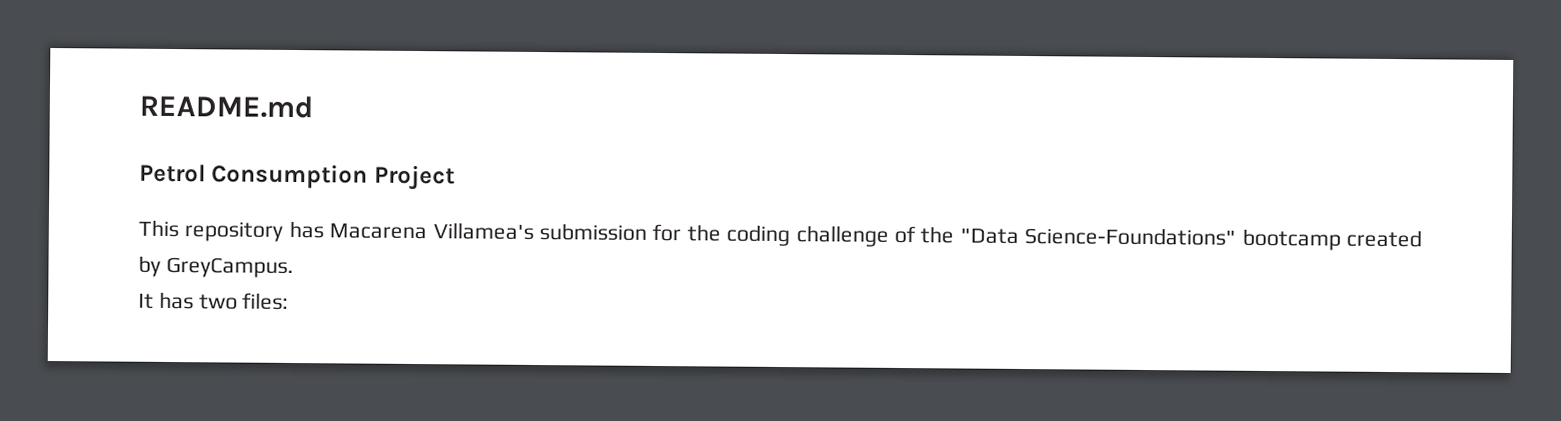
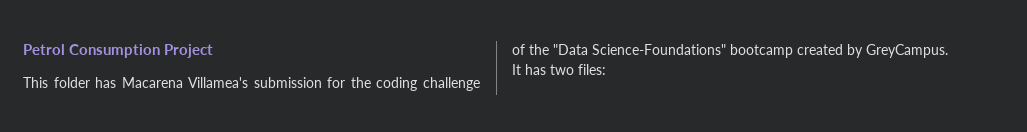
- README.md
- This repository has Macarena Villamea's submission for the coding challenge of the "Data Science-Foundations" bootcamp created by GreyCampus.
+ This folder has Macarena Villamea's submission for the coding challenge of the "Data Science-Foundations" bootcamp created by GreyCampus.

